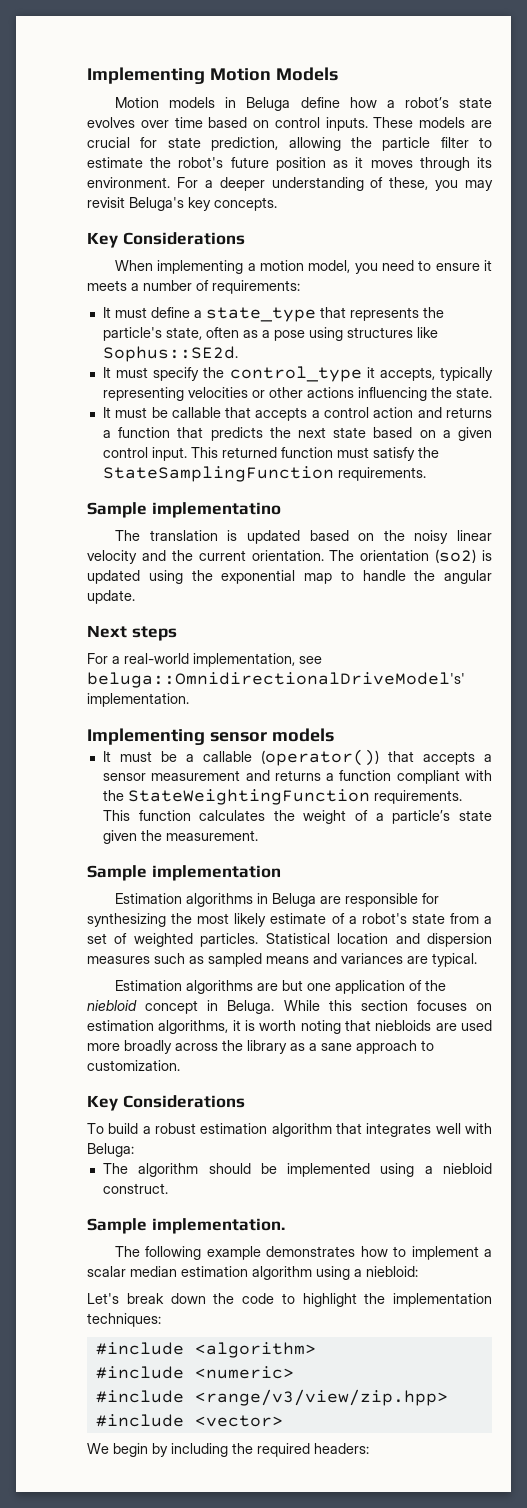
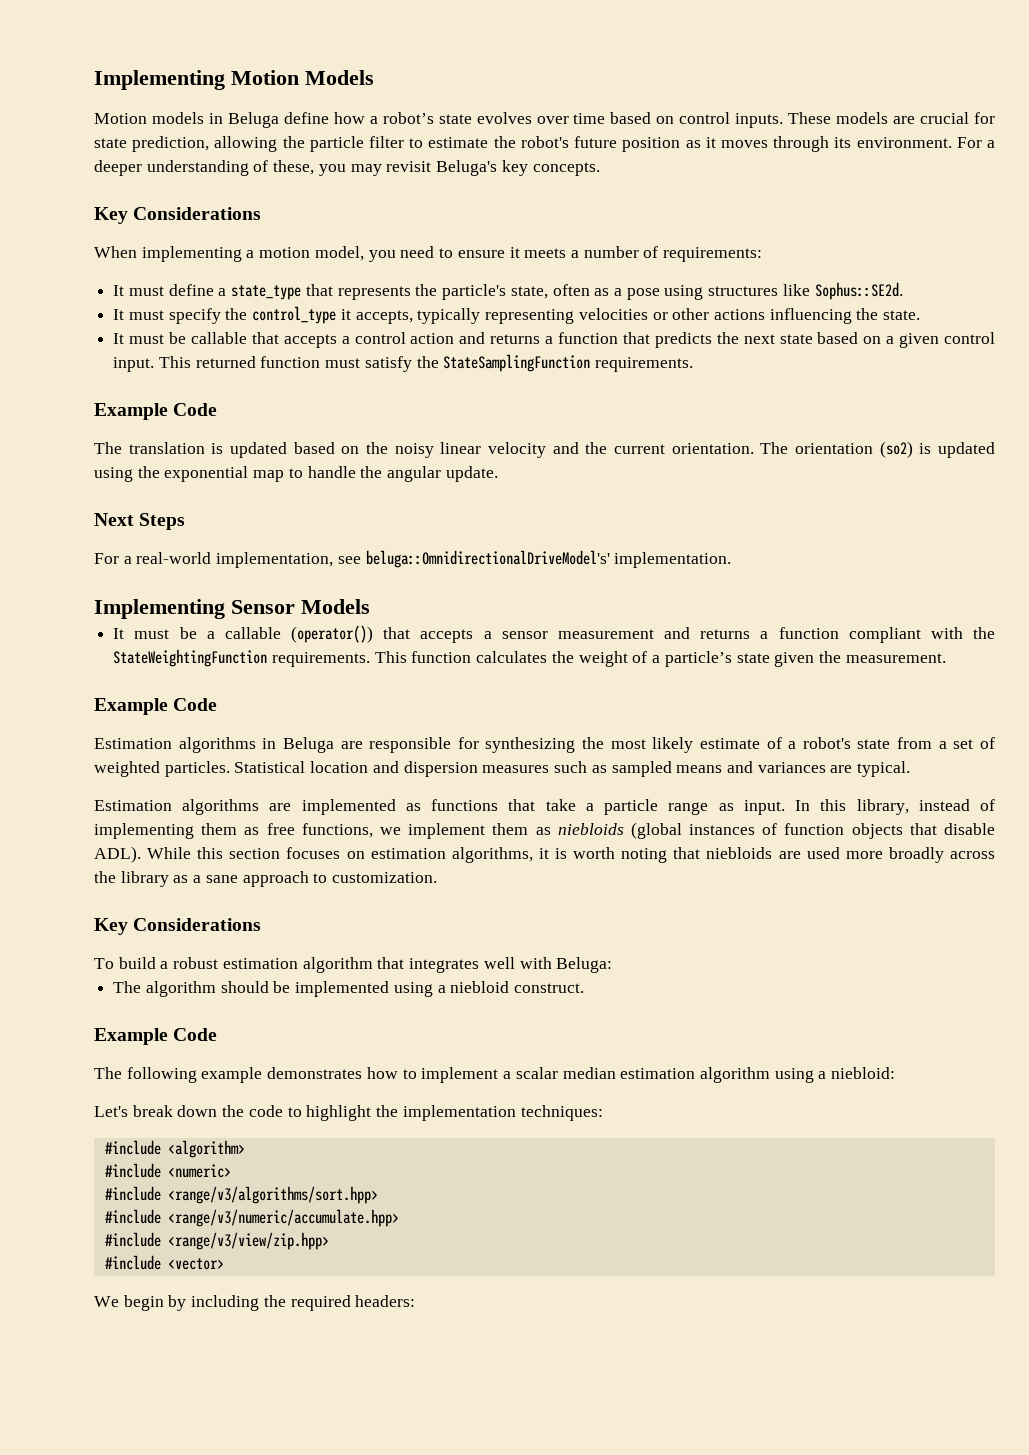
  This returned function must satisfy the StateSamplingFunction requirements.
- Sample implementatino
+ Example Code
- Next steps
+ Next Steps
- Implementing sensor models
+ Implementing Sensor Models
  This function calculates the weight of a particle’s state given the measurement.
- Sample implementation
+ Example Code
- Estimation algorithms are but one application of the niebloid concept in Beluga.
+ Estimation algorithms are implemented as functions that take a particle range as input. In this library, instead of implementing them as free functions, we implement them as niebloids (global instances of function objects that disable ADL).
  The algorithm should be implemented using a niebloid construct.
- Sample implementation.
+ Example Code
+ #include <range/v3/algorithms/sort.hpp>
+ #include <range/v3/numeric/accumulate.hpp>

